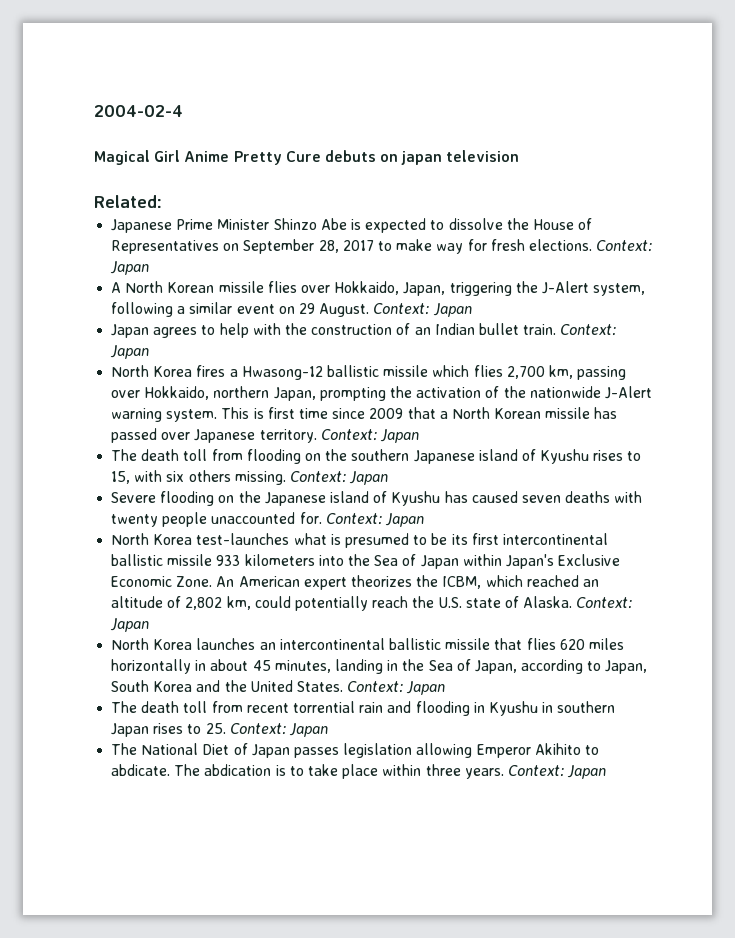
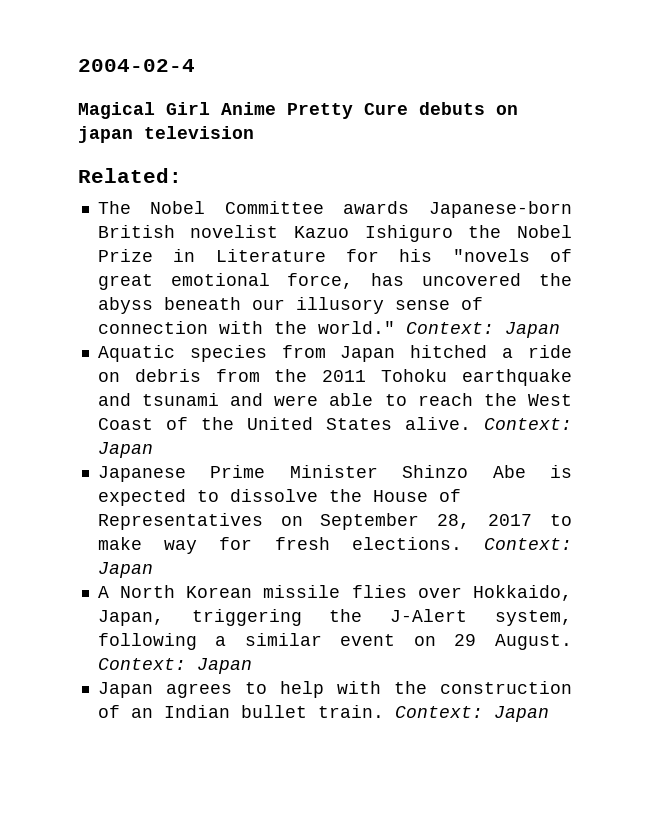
+ The Nobel Committee awards Japanese-born British novelist Kazuo Ishiguro the Nobel Prize in Literature for his "novels of great emotional force, has uncovered the abyss beneath our illusory sense of connection with the world." Context: Japan
+ Aquatic species from Japan hitched a ride on debris from the 2011 Tohoku earthquake and tsunami and were able to reach the West Coast of the United States alive. Context: Japan
- North Korea fires a Hwasong-12 ballistic missile which flies 2,700 km, passing over Hokkaido, northern Japan, prompting the activation of the nationwide J-Alert warning system. This is first time since 2009 that a North Korean missile has passed over Japanese territory. Context: Japan
- The death toll from flooding on the southern Japanese island of Kyushu rises to 15, with six others missing. Context: Japan
- Severe flooding on the Japanese island of Kyushu has caused seven deaths with twenty people unaccounted for. Context: Japan
- North Korea test-launches what is presumed to be its first intercontinental ballistic missile 933 kilometers into the Sea of Japan within Japan's Exclusive Economic Zone. An American expert theorizes the ICBM, which reached an altitude of 2,802 km, could potentially reach the U.S. state of Alaska. Context: Japan
- North Korea launches an intercontinental ballistic missile that flies 620 miles horizontally in about 45 minutes, landing in the Sea of Japan, according to Japan, South Korea and the United States. Context: Japan
- The death toll from recent torrential rain and flooding in Kyushu in southern Japan rises to 25. Context: Japan
- The National Diet of Japan passes legislation allowing Emperor Akihito to abdicate. The abdication is to take place within three years. Context: Japan

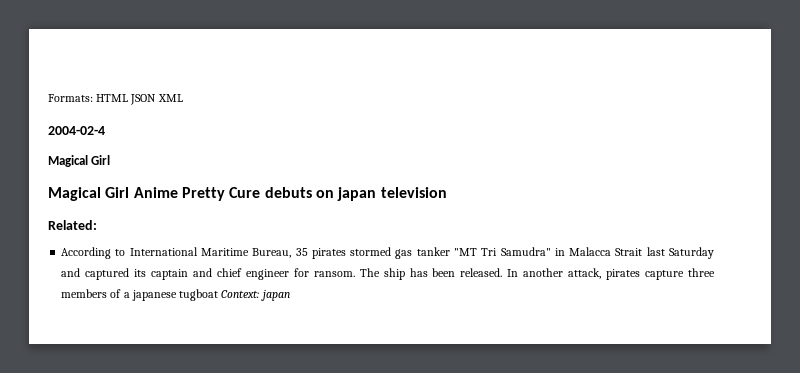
+ Formats: HTML JSON XML
  2004-02-4
+ Magical Girl
- The Nobel Committee awards Japanese-born British novelist Kazuo Ishiguro the Nobel Prize in Literature for his "novels of great emotional force, has uncovered the abyss beneath our illusory sense of connection with the world." Context: Japan
- Aquatic species from Japan hitched a ride on debris from the 2011 Tohoku earthquake and tsunami and were able to reach the West Coast of the United States alive. Context: Japan
- Japanese Prime Minister Shinzo Abe is expected to dissolve the House of Representatives on September 28, 2017 to make way for fresh elections. Context: Japan
- A North Korean missile flies over Hokkaido, Japan, triggering the J-Alert system, following a similar event on 29 August. Context: Japan
- Japan agrees to help with the construction of an Indian bullet train. Context: Japan
+ According to International Maritime Bureau, 35 pirates stormed gas tanker "MT Tri Samudra" in Malacca Strait last Saturday and captured its captain and chief engineer for ransom. The ship has been released. In another attack, pirates capture three members of a japanese tugboat Context: japan

